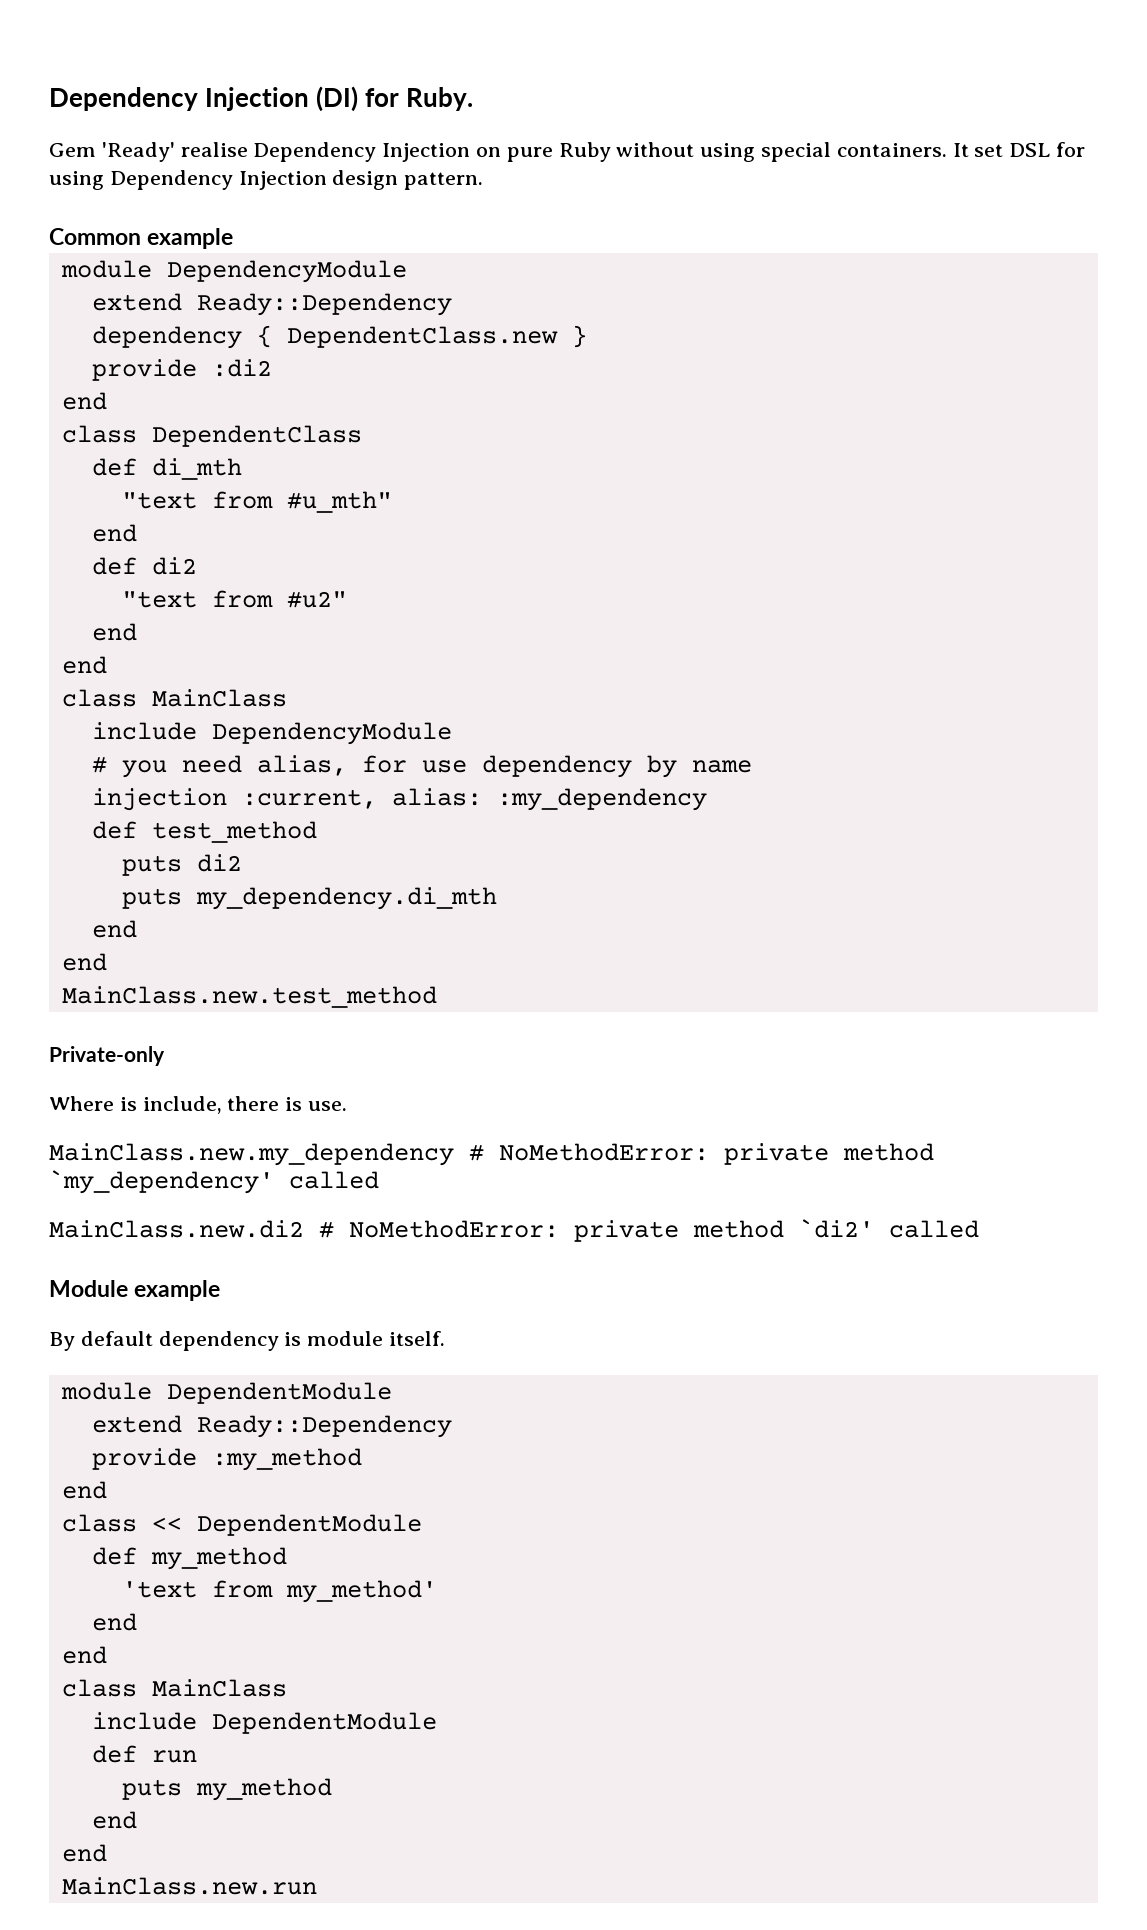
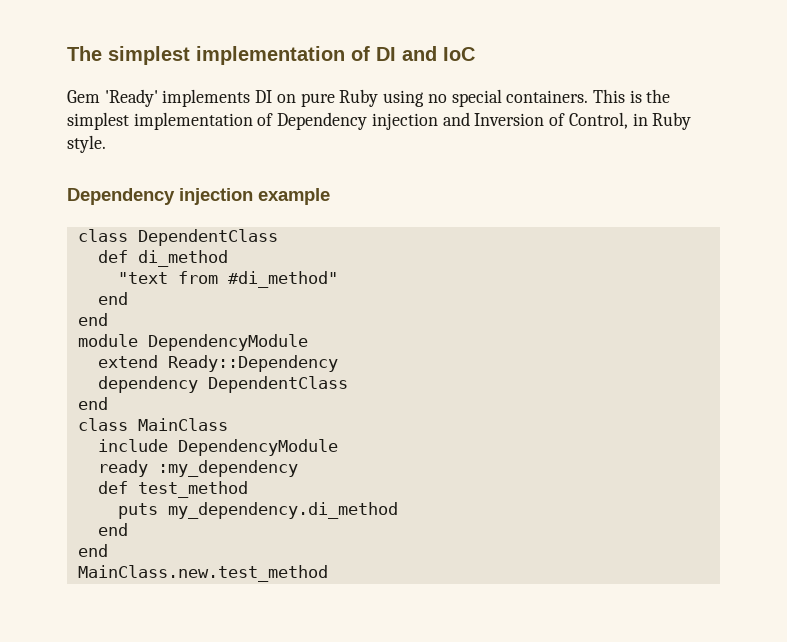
- Dependency Injection (DI) for Ruby.
- Gem 'Ready' realise Dependency Injection on pure Ruby without using special containers. It set DSL for using Dependency Injection design pattern.
- Common example
+ The simplest implementation of DI and IoC
+ Gem 'Ready' implements DI on pure Ruby using no special containers. This is the simplest implementation of Dependency injection and Inversion of Control, in Ruby style.
+ Dependency injection example
+ class DependentClass
+ def di_method
+ "text from #di_method"
+ end
+ end
- dependency { DependentClass.new }
- provide :di2
- end
- class DependentClass
- def di_mth
- "text from #u_mth"
- end
- def di2
- "text from #u2"
- end
+ dependency DependentClass
- # you need alias, for use dependency by name
- injection :current, alias: :my_dependency
+ ready :my_dependency
- puts di2
- puts my_dependency.di_mth
+ puts my_dependency.di_method
- Private-only
- Where is include, there is use.
- MainClass.new.my_dependency # NoMethodError: private method `my_dependency' called
- MainClass.new.di2 # NoMethodError: private method `di2' called
- Module example
- By default dependency is module itself.
- module DependentModule
- extend Ready::Dependency
- provide :my_method
- end
- class << DependentModule
- def my_method
- 'text from my_method'
- end
- end
- class MainClass
- include DependentModule
- def run
- puts my_method
- end
- end
- MainClass.new.run

